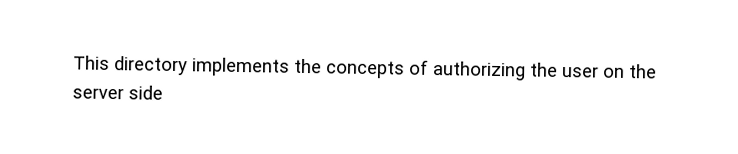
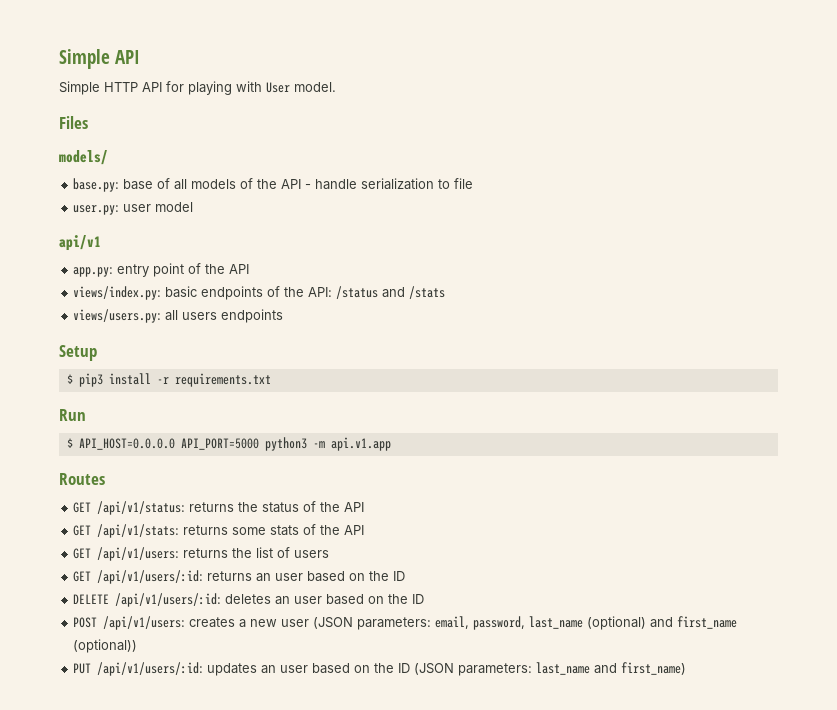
- This directory implements the concepts of authorizing the user on the server side
+ Simple API
+ Simple HTTP API for playing with User model.
+ Files
+ models/
+ base.py: base of all models of the API - handle serialization to file
+ user.py: user model
+ api/v1
+ app.py: entry point of the API
+ views/index.py: basic endpoints of the API: /status and /stats
+ views/users.py: all users endpoints
+ Setup
+ $ pip3 install -r requirements.txt
+ Run
+ $ API_HOST=0.0.0.0 API_PORT=5000 python3 -m api.v1.app
+ Routes
+ GET /api/v1/status: returns the status of the API
+ GET /api/v1/stats: returns some stats of the API
+ GET /api/v1/users: returns the list of users
+ GET /api/v1/users/:id: returns an user based on the ID
+ DELETE /api/v1/users/:id: deletes an user based on the ID
+ POST /api/v1/users: creates a new user (JSON parameters: email, password, last_name (optional) and first_name (optional))
+ PUT /api/v1/users/:id: updates an user based on the ID (JSON parameters: last_name and first_name)

